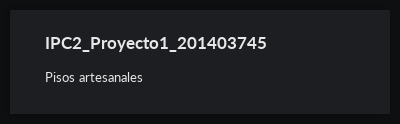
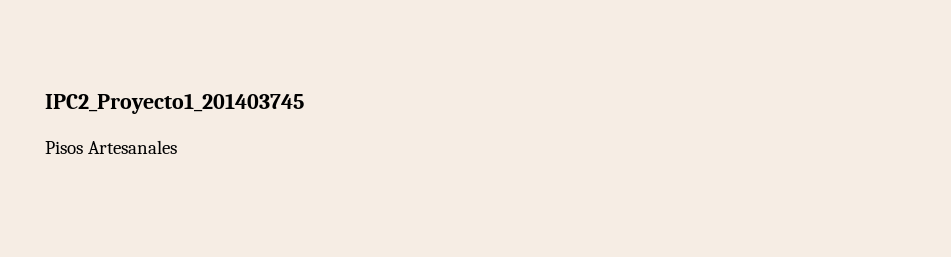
- Pisos artesanales
+ Pisos Artesanales

